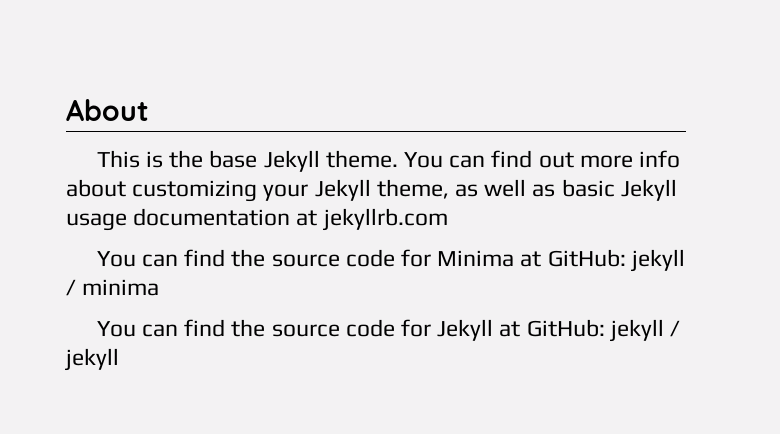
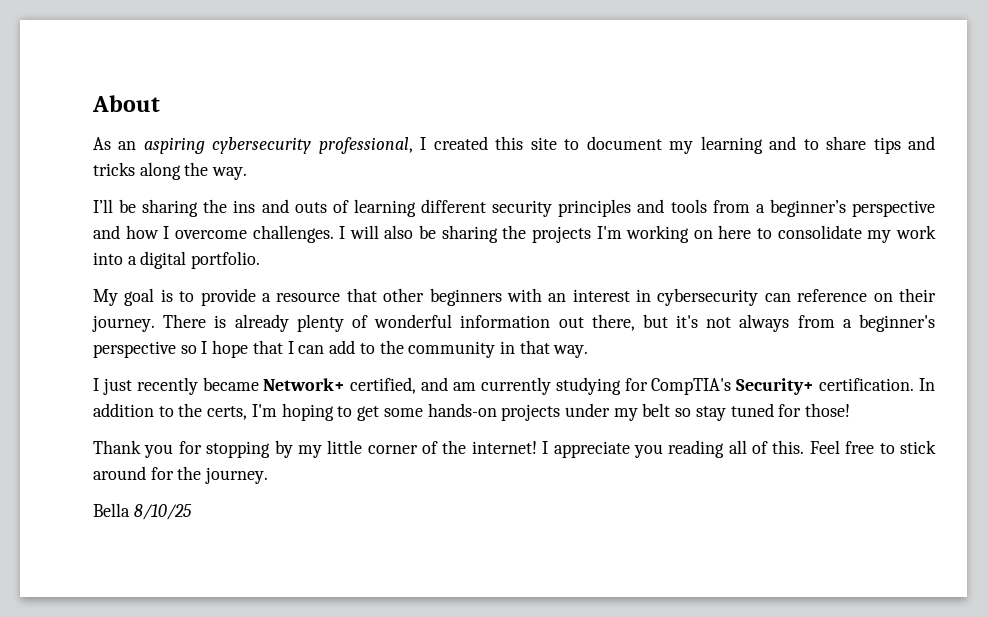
- This is the base Jekyll theme. You can find out more info about customizing your Jekyll theme, as well as basic Jekyll usage documentation at jekyllrb.com
- You can find the source code for Minima at GitHub: jekyll / minima
- You can find the source code for Jekyll at GitHub: jekyll / jekyll
+ As an aspiring cybersecurity professional, I created this site to document my learning and to share tips and tricks along the way.
+ I’ll be sharing the ins and outs of learning different security principles and tools from a beginner’s perspective and how I overcome challenges. I will also be sharing the projects I'm working on here to consolidate my work into a digital portfolio.
+ My goal is to provide a resource that other beginners with an interest in cybersecurity can reference on their journey. There is already plenty of wonderful information out there, but it's not always from a beginner's perspective so I hope that I can add to the community in that way.
+ I just recently became Network+ certified, and am currently studying for CompTIA's Security+ certification. In addition to the certs, I'm hoping to get some hands-on projects under my belt so stay tuned for those!
+ Thank you for stopping by my little corner of the internet! I appreciate you reading all of this. Feel free to stick around for the journey.
+ Bella 8/10/25

